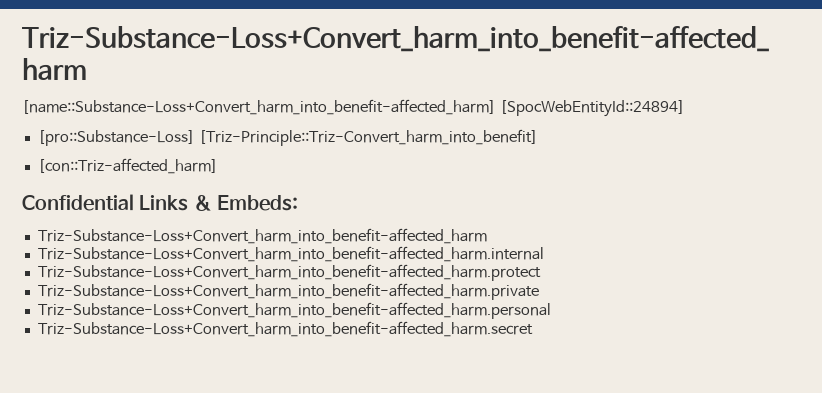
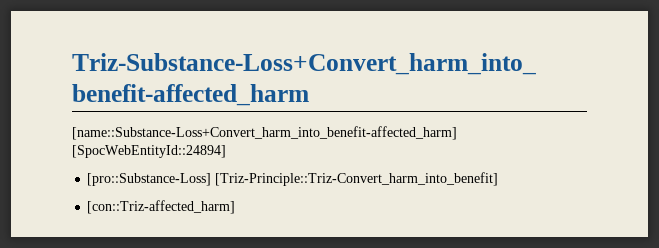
- Confidential Links & Embeds:
- Triz-Substance-Loss+Convert_harm_into_benefit-affected_harm
- Triz-Substance-Loss+Convert_harm_into_benefit-affected_harm.internal
- Triz-Substance-Loss+Convert_harm_into_benefit-affected_harm.protect
- Triz-Substance-Loss+Convert_harm_into_benefit-affected_harm.private
- Triz-Substance-Loss+Convert_harm_into_benefit-affected_harm.personal
- Triz-Substance-Loss+Convert_harm_into_benefit-affected_harm.secret

